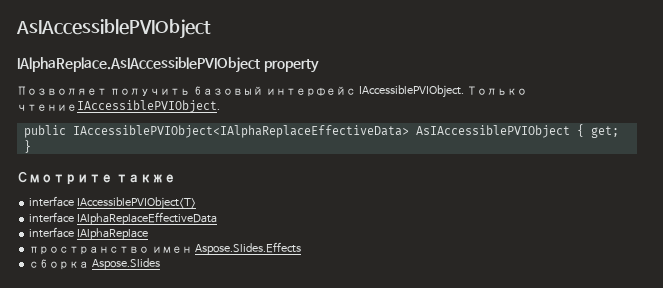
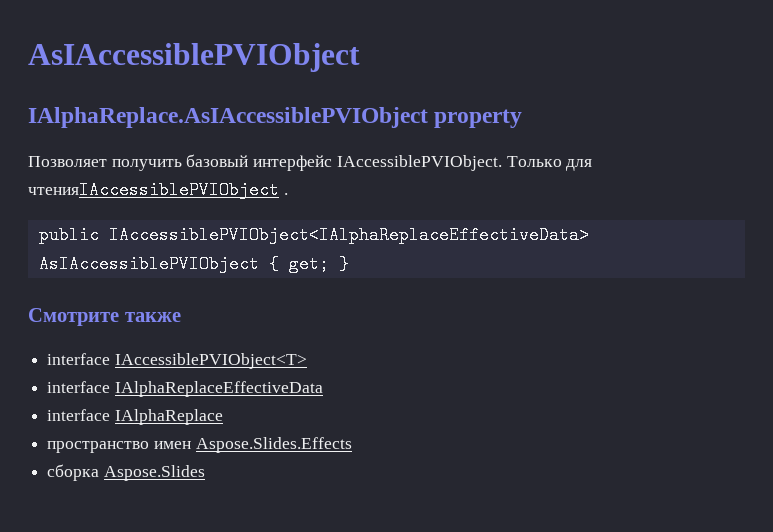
- Только чтениеIAccessiblePVIObject.
+ Только для чтенияIAccessiblePVIObject .

